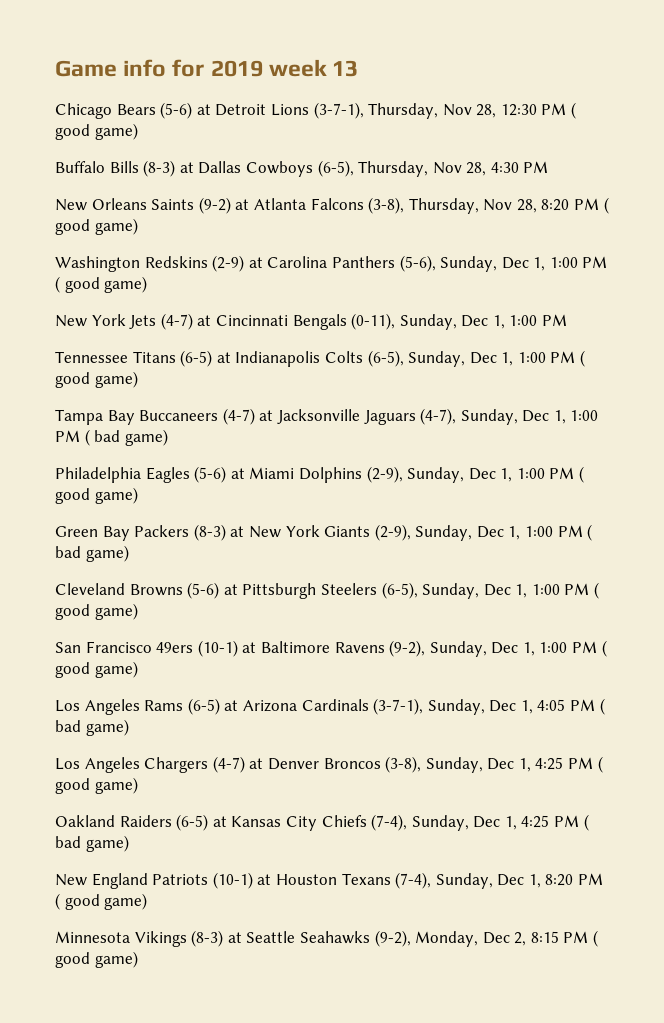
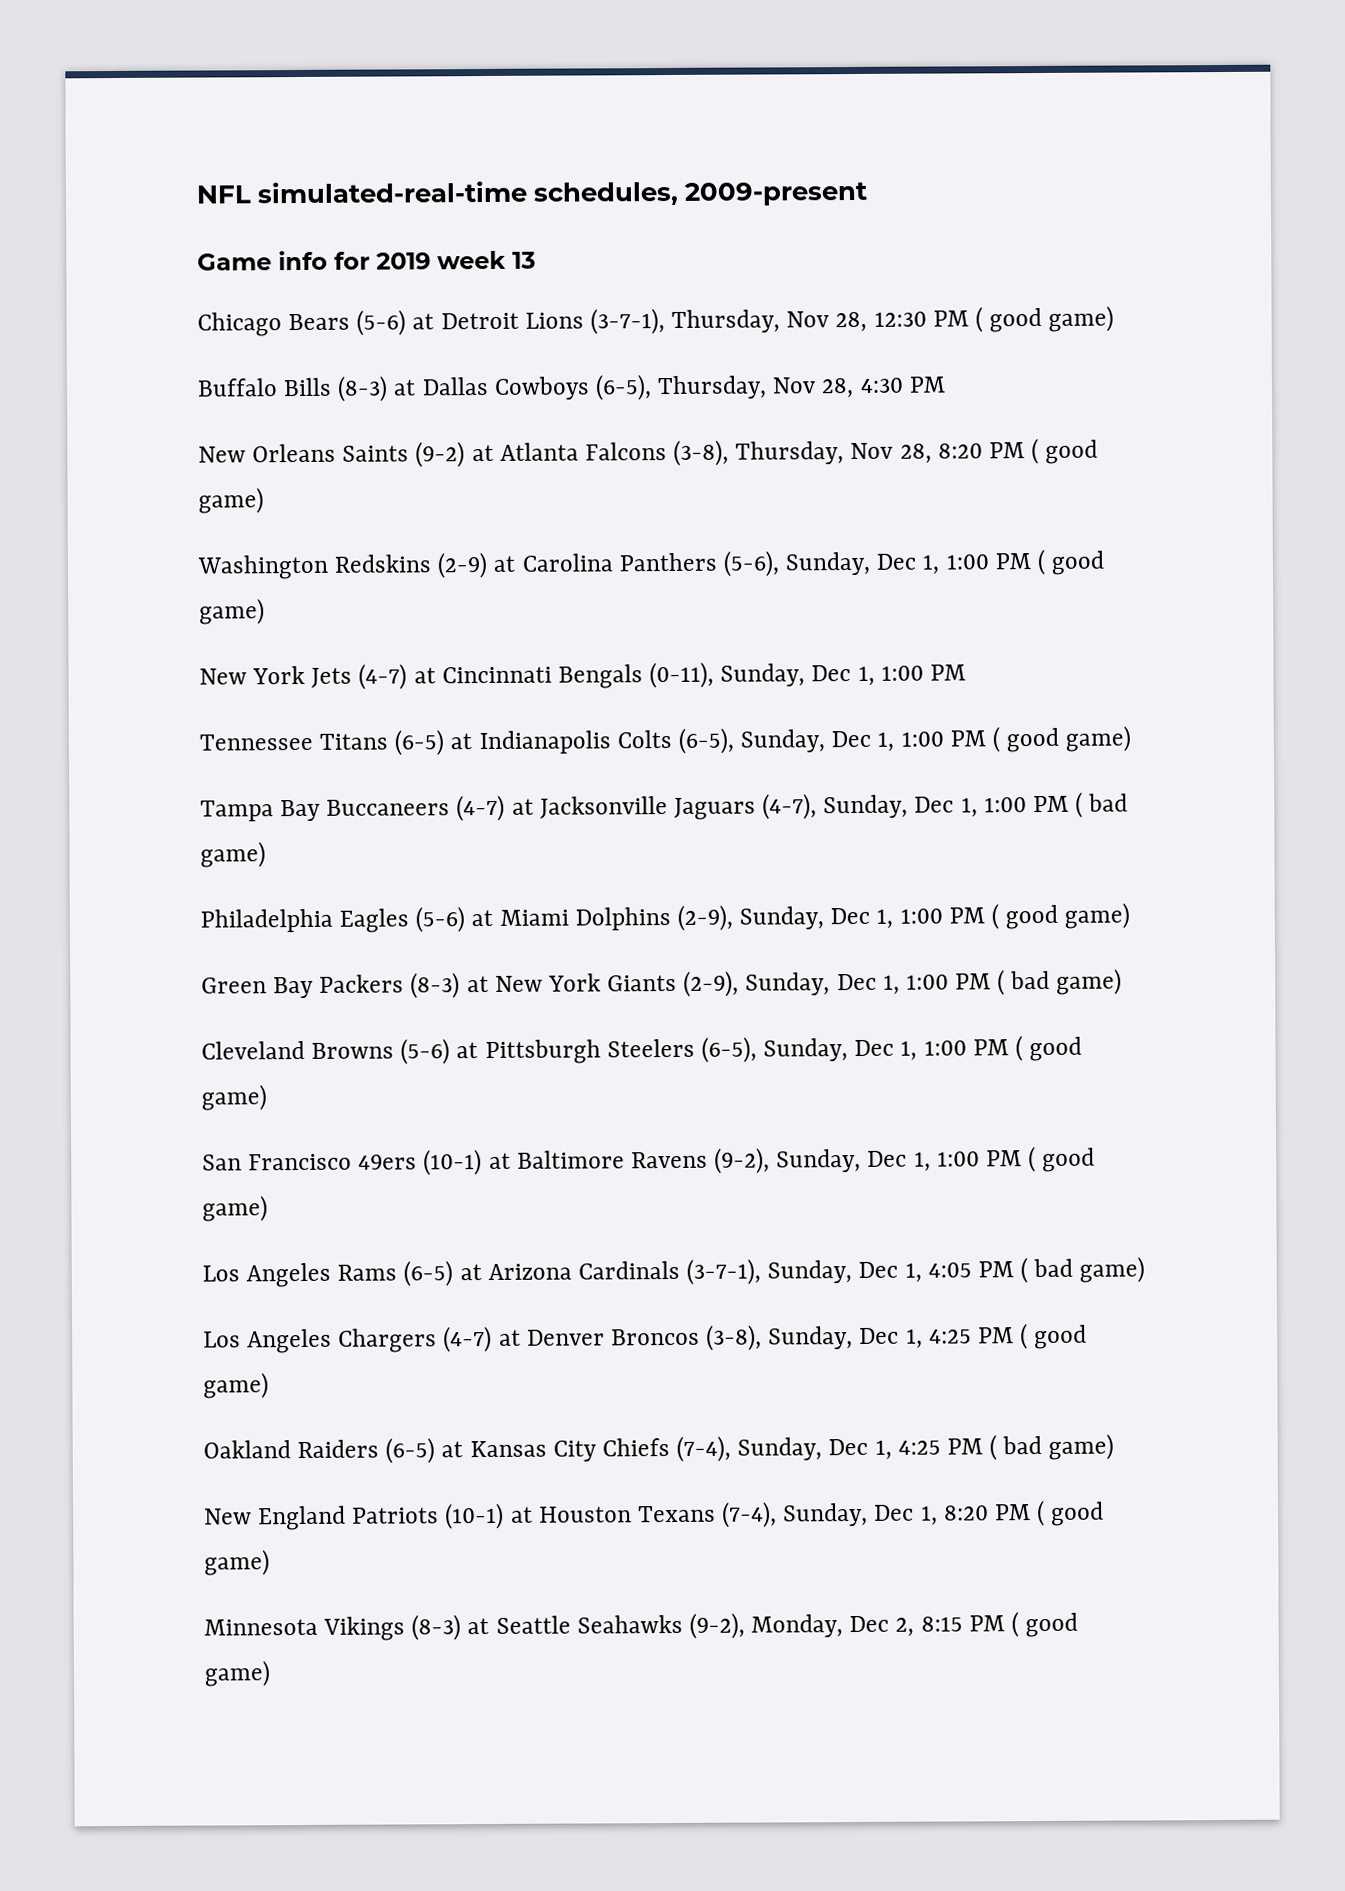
+ NFL simulated-real-time schedules, 2009-present

